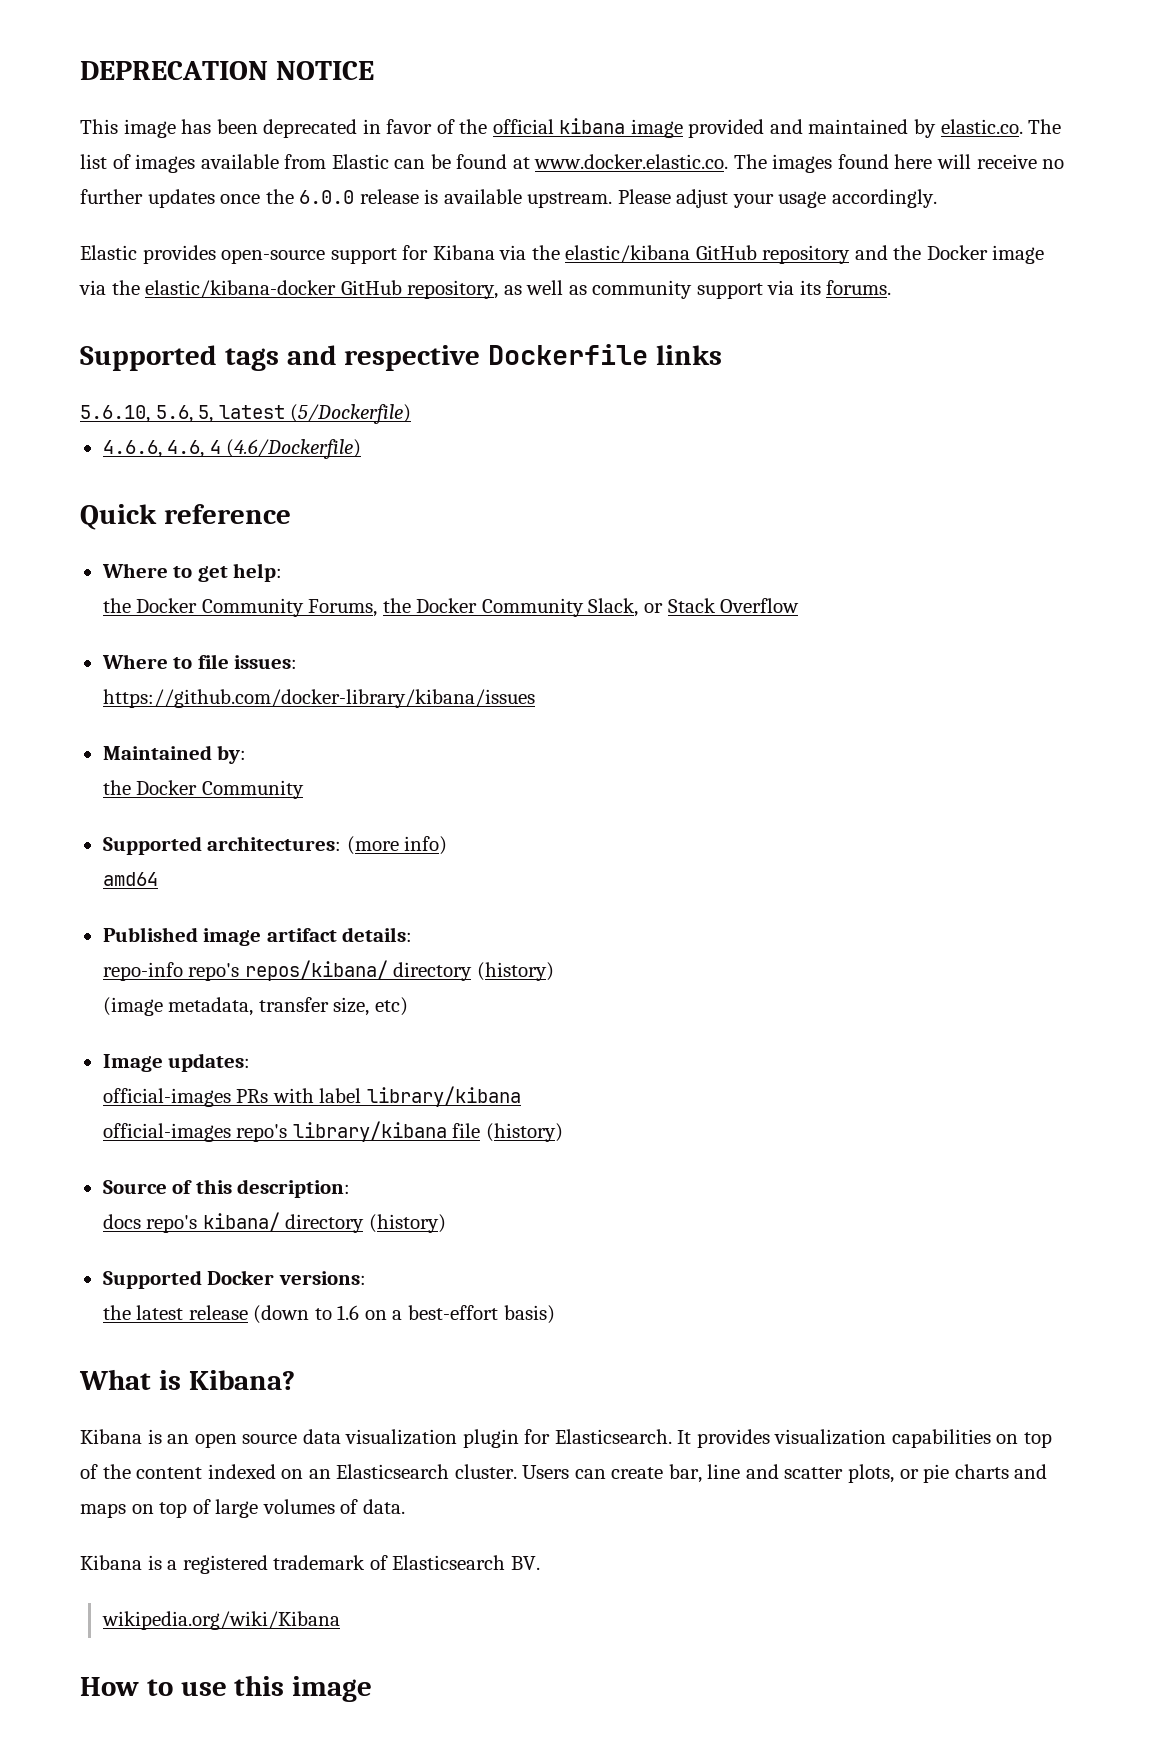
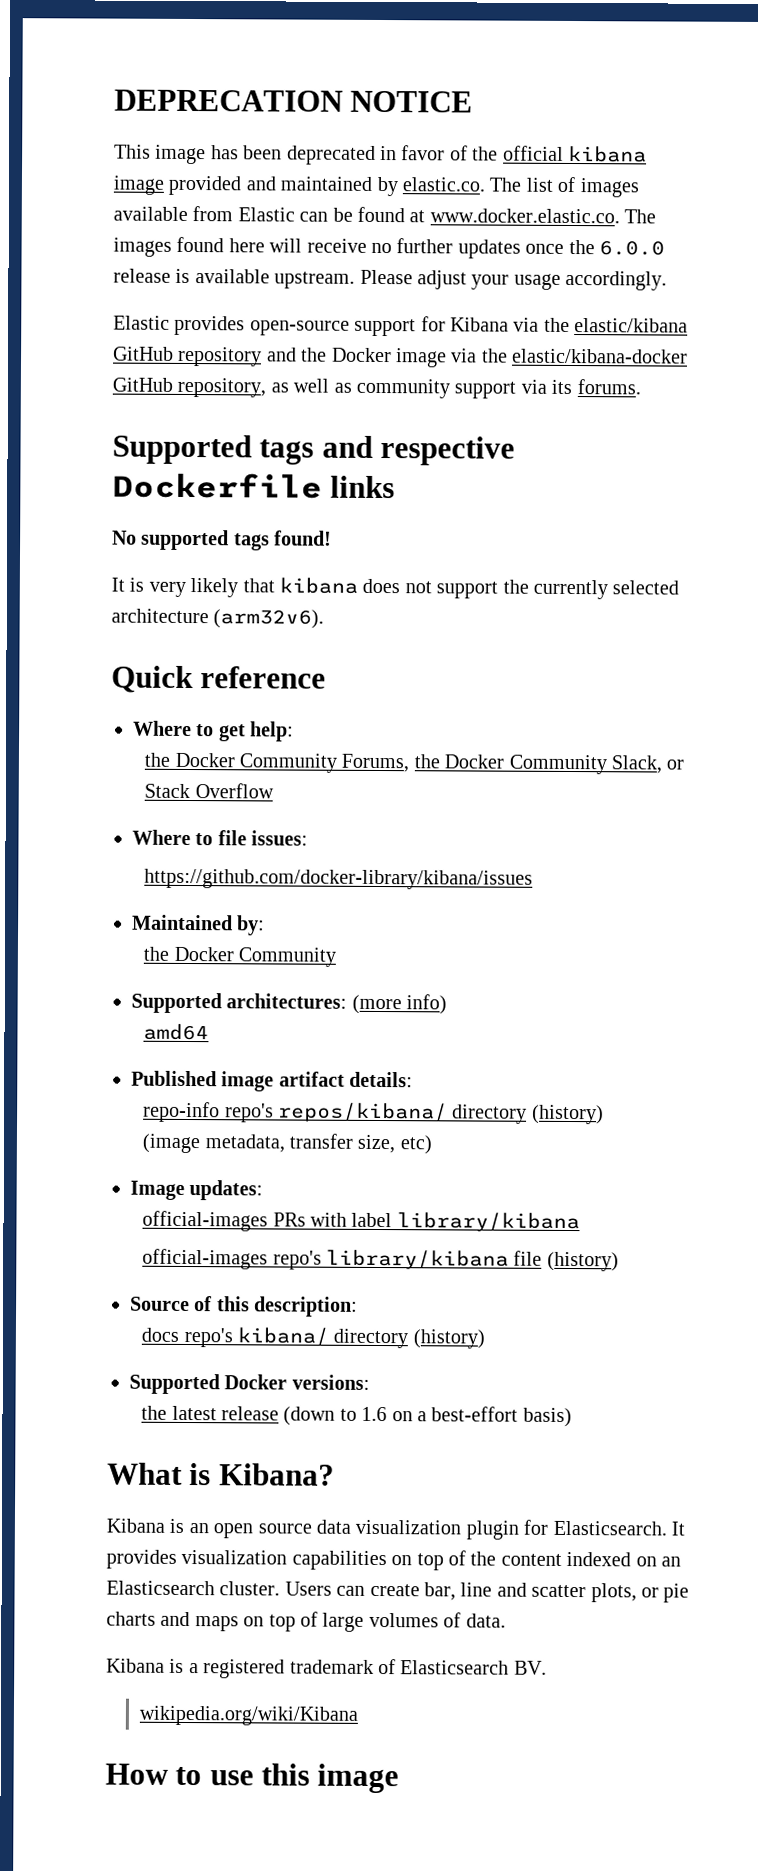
- 5.6.10, 5.6, 5, latest (5/Dockerfile)
- 4.6.6, 4.6, 4 (4.6/Dockerfile)
+ No supported tags found!
+ It is very likely that kibana does not support the currently selected architecture (arm32v6).

